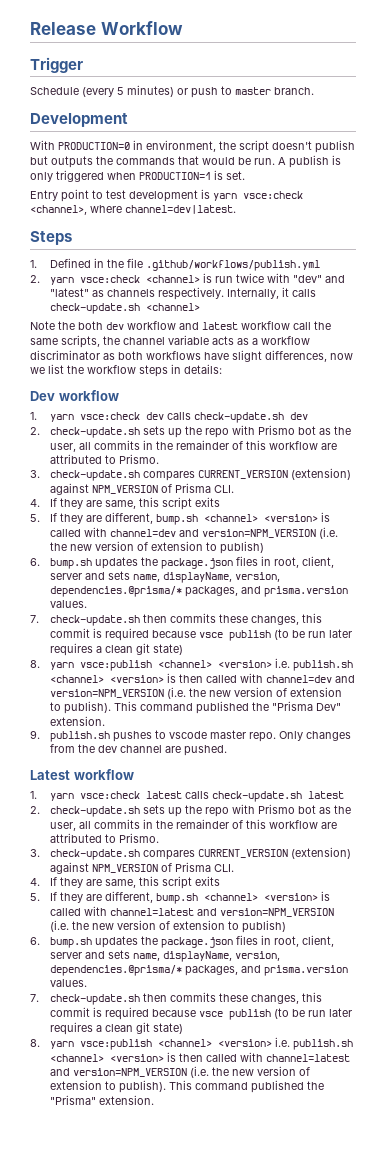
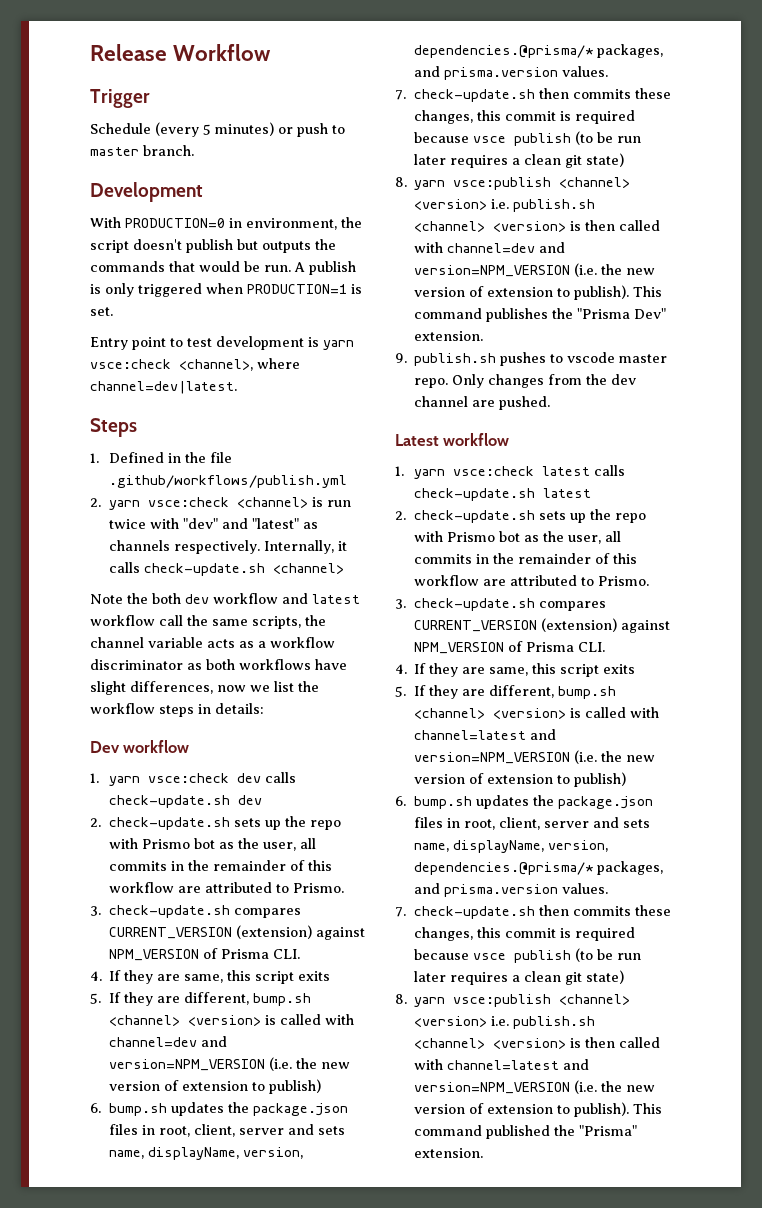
- This command published the "Prisma Dev" extension.
+ This command publishes the "Prisma Dev" extension.

